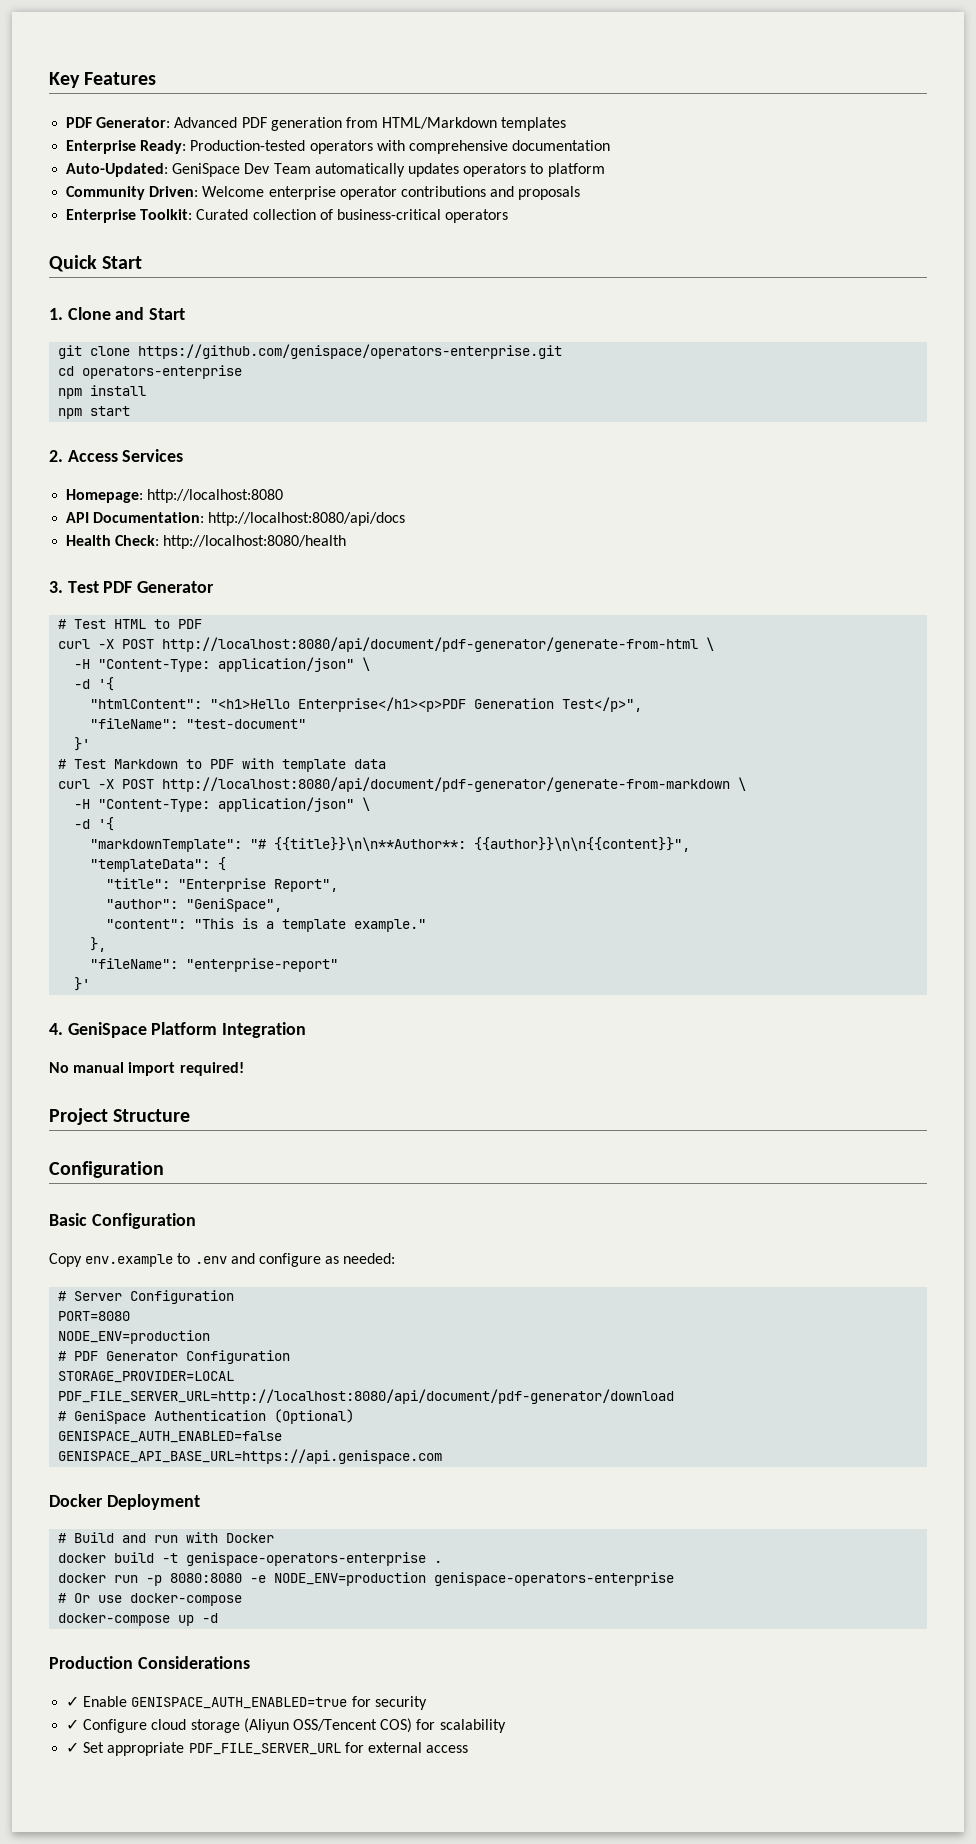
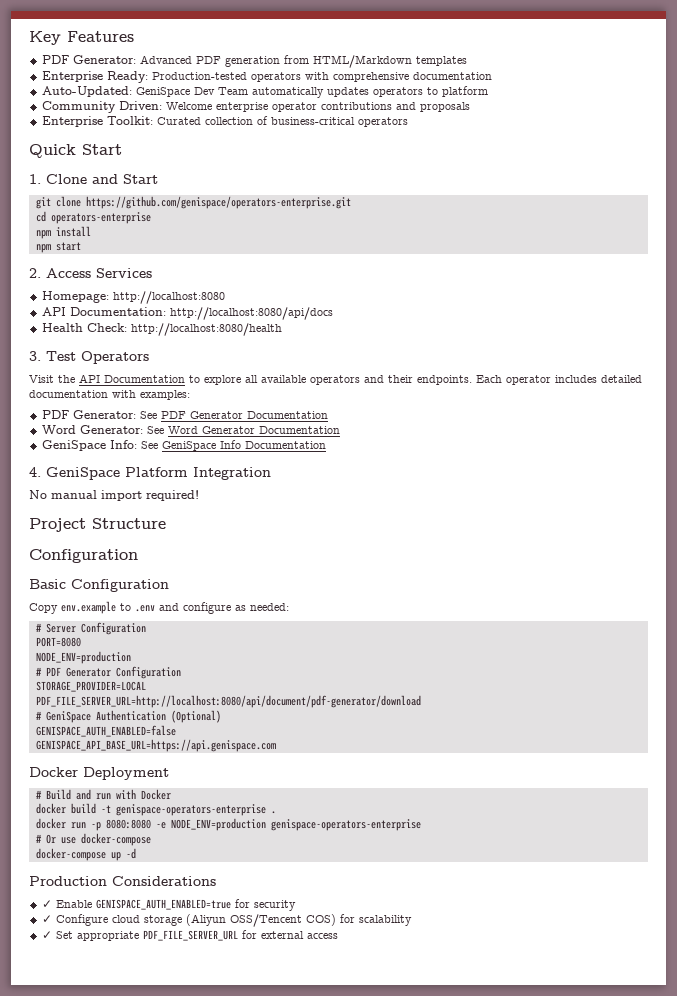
- 3. Test PDF Generator
- # Test HTML to PDF
- curl -X POST http://localhost:8080/api/document/pdf-generator/generate-from-html \
- -H "Content-Type: application/json" \
- -d '{
- "htmlContent": "<h1>Hello Enterprise</h1><p>PDF Generation Test</p>",
- "fileName": "test-document"
- }'
- # Test Markdown to PDF with template data
- curl -X POST http://localhost:8080/api/document/pdf-generator/generate-from-markdown \
- -H "Content-Type: application/json" \
- -d '{
- "markdownTemplate": "# {{title}}\n\n**Author**: {{author}}\n\n{{content}}",
- "templateData": {
- "title": "Enterprise Report",
- "author": "GeniSpace",
- "content": "This is a template example."
- },
- "fileName": "enterprise-report"
- }'
+ 3. Test Operators
+ Visit the API Documentation to explore all available operators and their endpoints. Each operator includes detailed documentation with examples:
+ PDF Generator: See PDF Generator Documentation
+ Word Generator: See Word Generator Documentation
+ GeniSpace Info: See GeniSpace Info Documentation

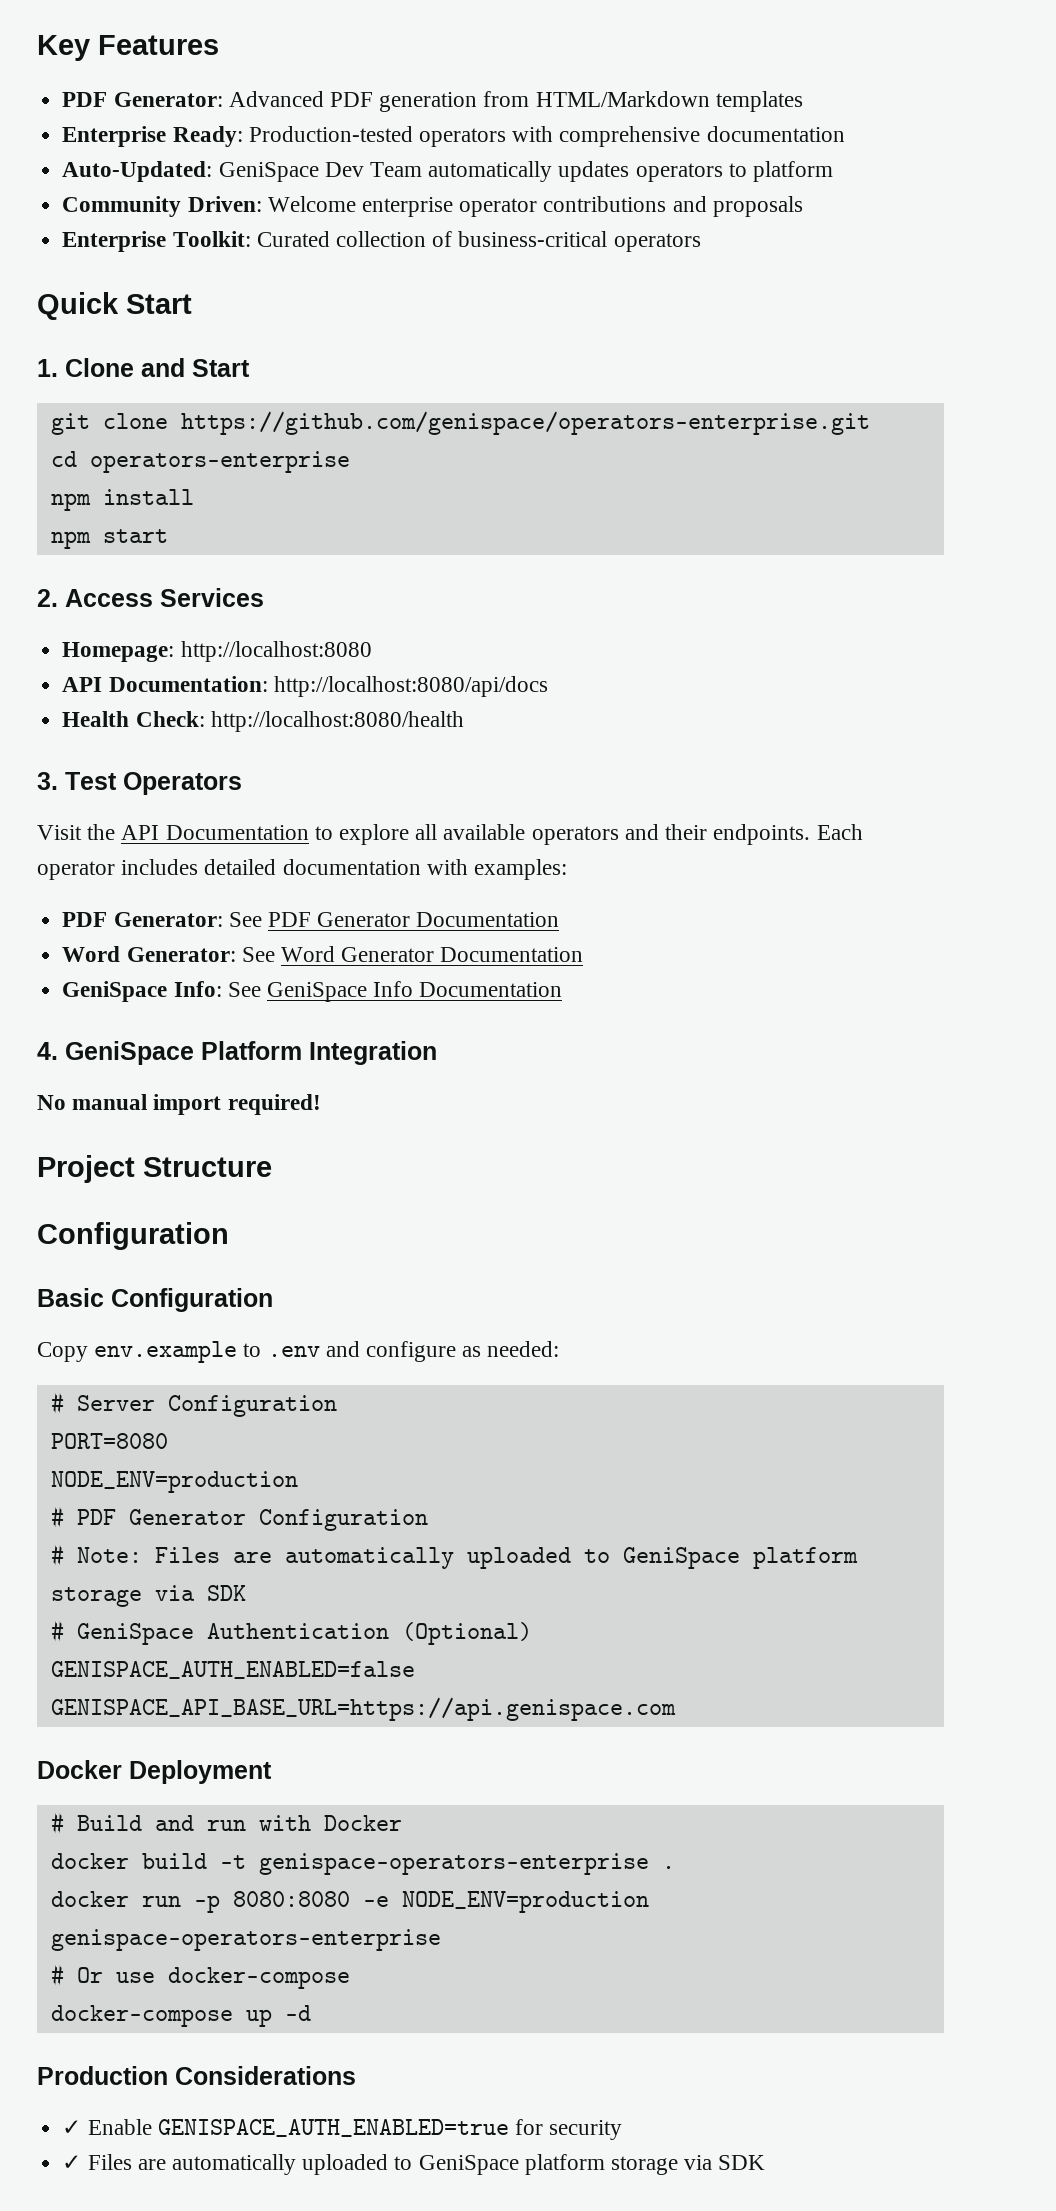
- STORAGE_PROVIDER=LOCAL
- PDF_FILE_SERVER_URL=http://localhost:8080/api/document/pdf-generator/download
+ # Note: Files are automatically uploaded to GeniSpace platform storage via SDK
- ✓ Configure cloud storage (Aliyun OSS/Tencent COS) for scalability
- ✓ Set appropriate PDF_FILE_SERVER_URL for external access
+ ✓ Files are automatically uploaded to GeniSpace platform storage via SDK

